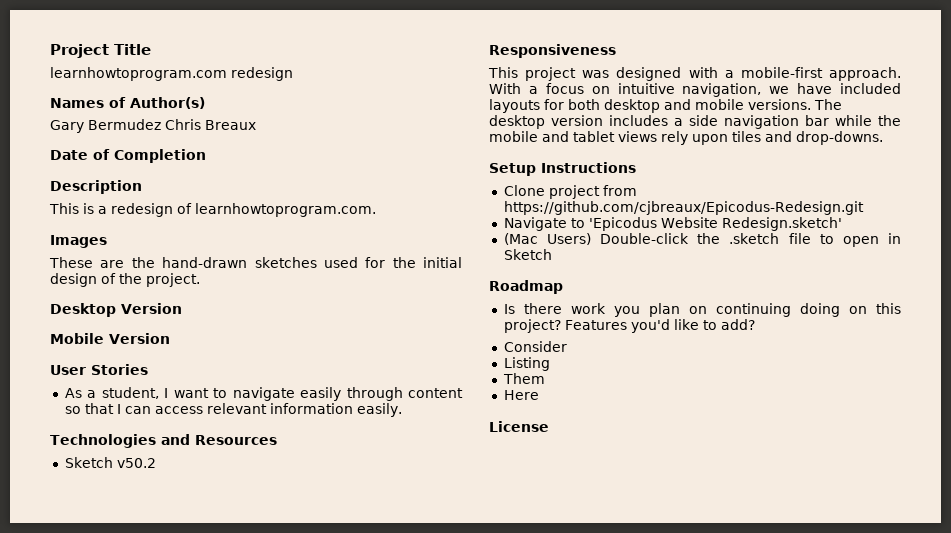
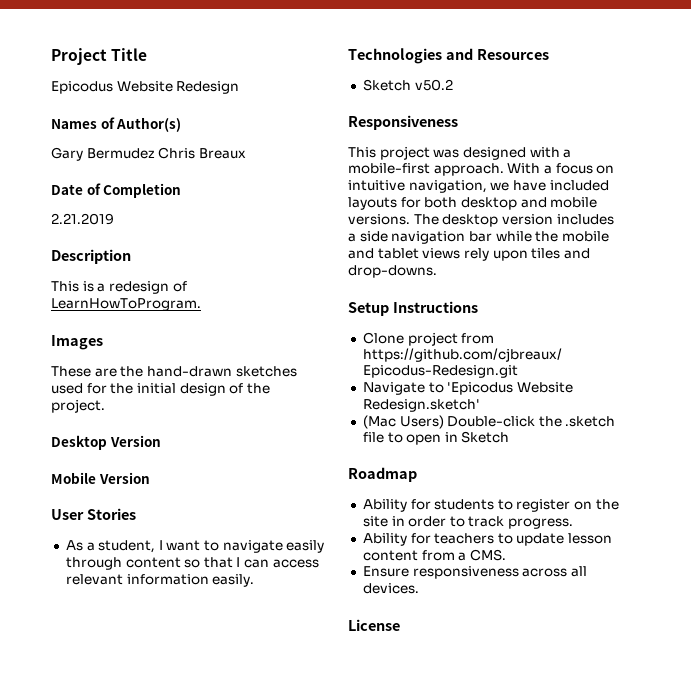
- learnhowtoprogram.com redesign
+ Epicodus Website Redesign
+ 2.21.2019
- This is a redesign of learnhowtoprogram.com.
+ This is a redesign of LearnHowToProgram.
- Is there work you plan on continuing doing on this project? Features you'd like to add?
- Consider
- Listing
- Them
- Here
+ Ability for students to register on the site in order to track progress.
+ Ability for teachers to update lesson content from a CMS.
+ Ensure responsiveness across all devices.

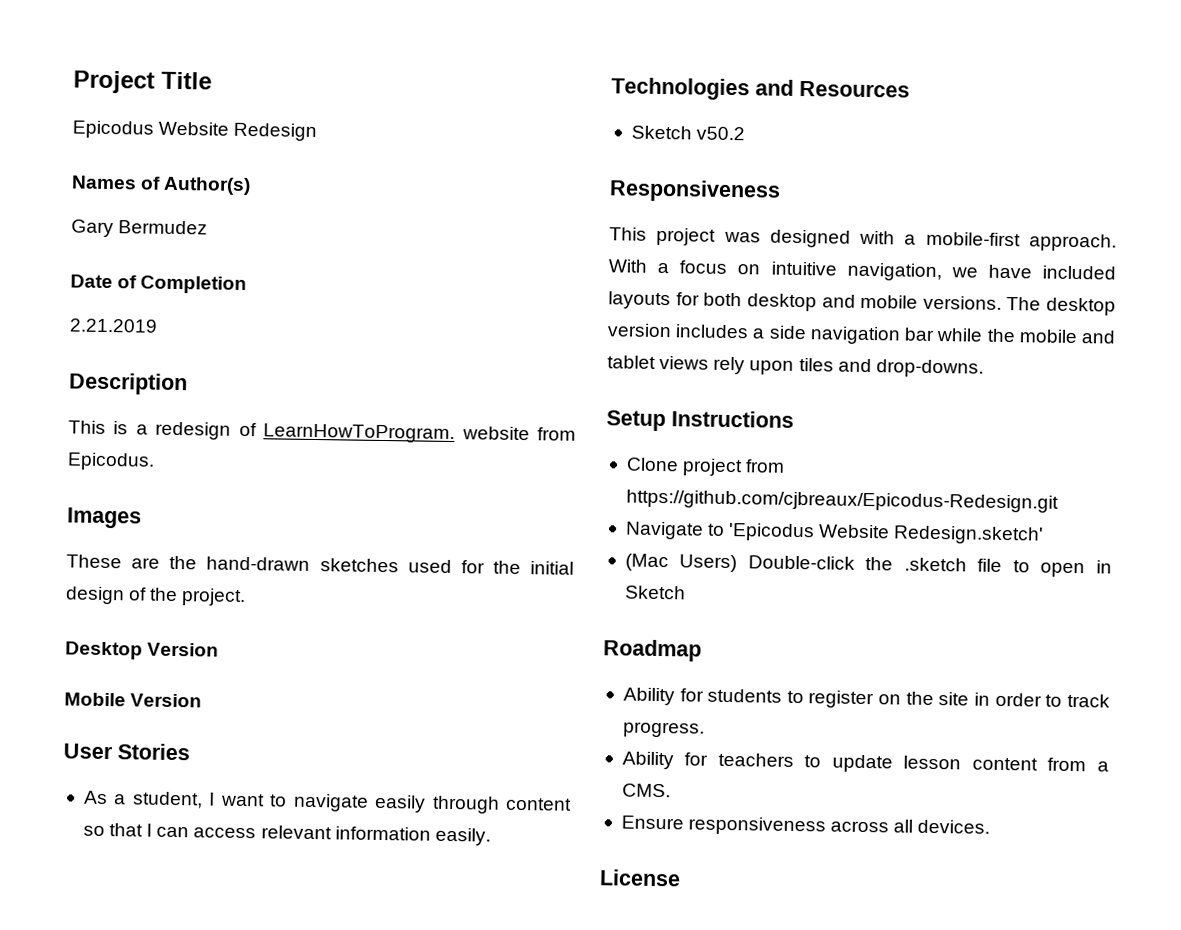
- Gary Bermudez Chris Breaux
+ Gary Bermudez
- This is a redesign of LearnHowToProgram.
+ This is a redesign of LearnHowToProgram. website from Epicodus.

